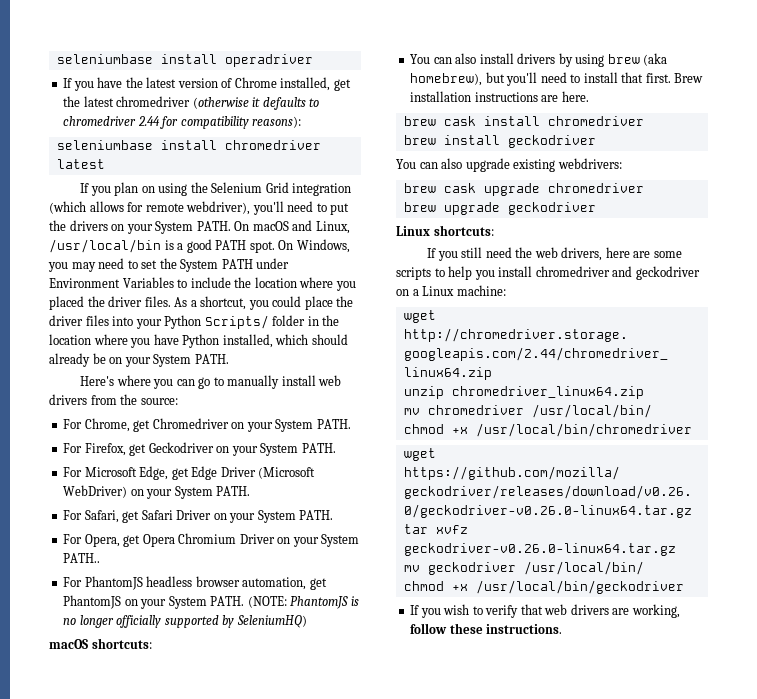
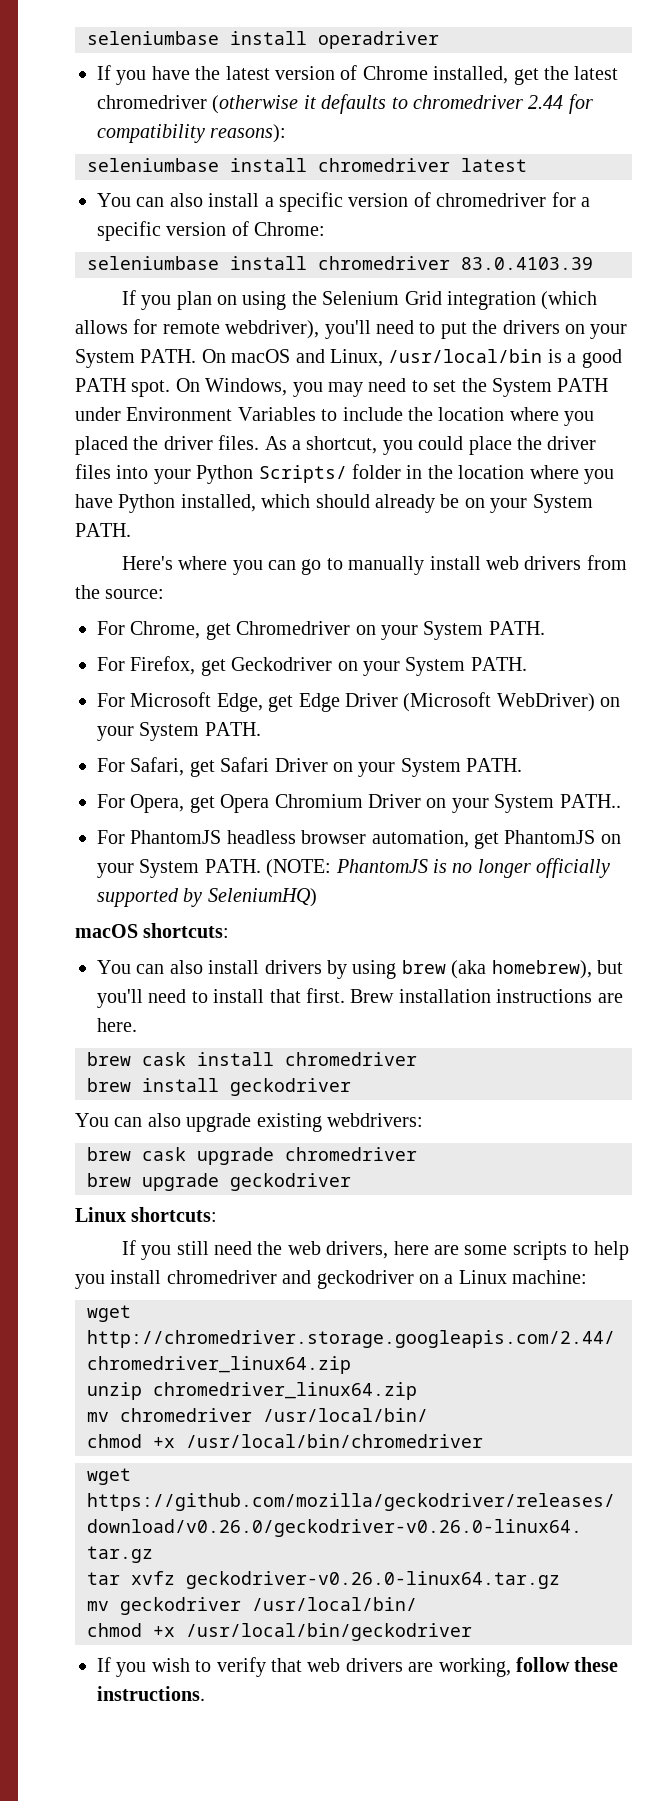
+ You can also install a specific version of chromedriver for a specific version of Chrome:
+ seleniumbase install chromedriver 83.0.4103.39

